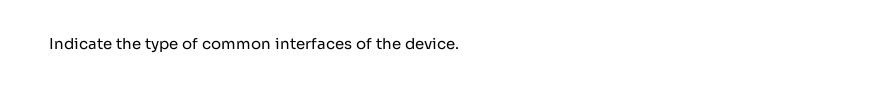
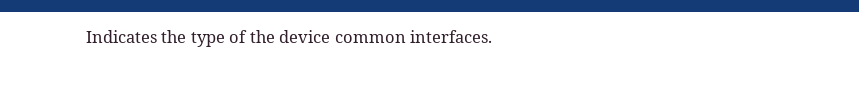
- Indicate the type of common interfaces of the device.
+ Indicates the type of the device common interfaces.

